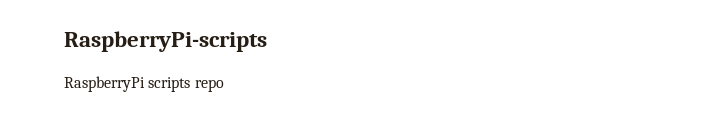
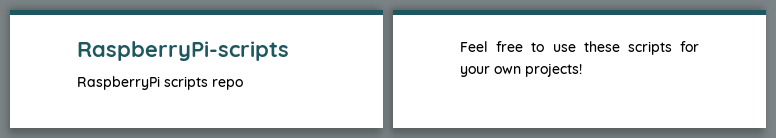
+ Feel free to use these scripts for your own projects!

